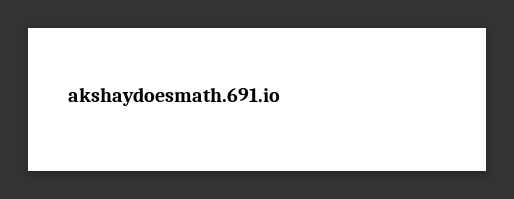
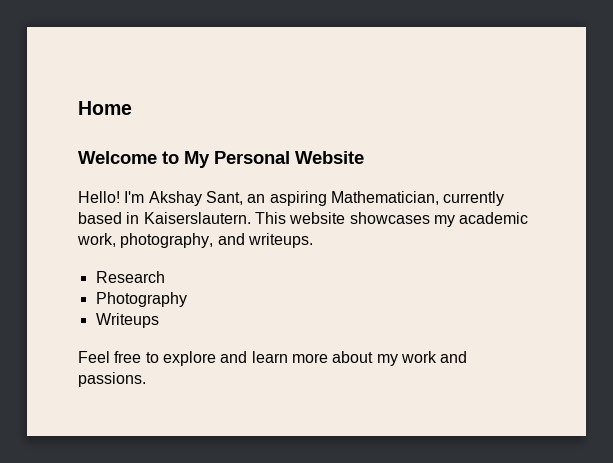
- akshaydoesmath.691.io
+ Home
+ Welcome to My Personal Website
+ Hello! I'm Akshay Sant, an aspiring Mathematician, currently based in Kaiserslautern. This website showcases my academic work, photography, and writeups.
+ Research
+ Photography
+ Writeups
+ Feel free to explore and learn more about my work and passions.

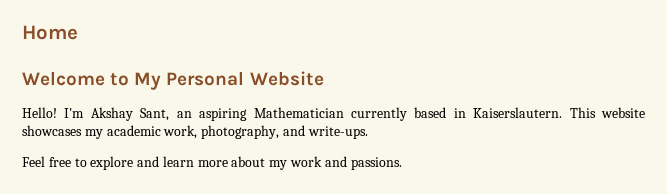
- I'm Akshay Sant, an aspiring Mathematician, currently based in Kaiserslautern.
+ I'm Akshay Sant, an aspiring Mathematician currently based in Kaiserslautern.
- This website showcases my academic work, photography, and writeups.
- Research
- Photography
- Writeups
+ This website showcases my academic work, photography, and write-ups.

